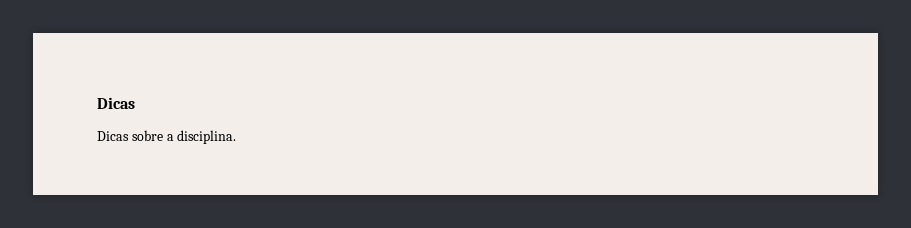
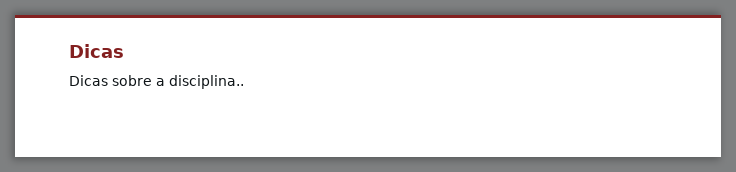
- Dicas sobre a disciplina.
+ Dicas sobre a disciplina..

